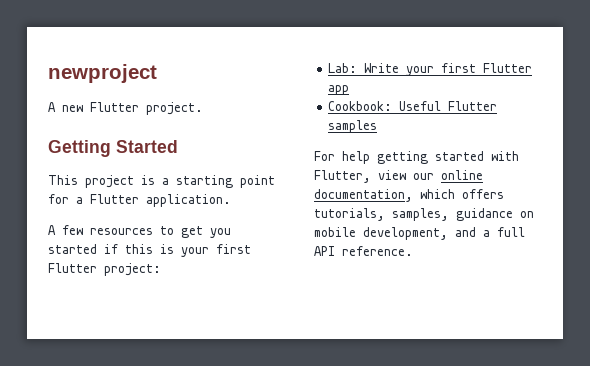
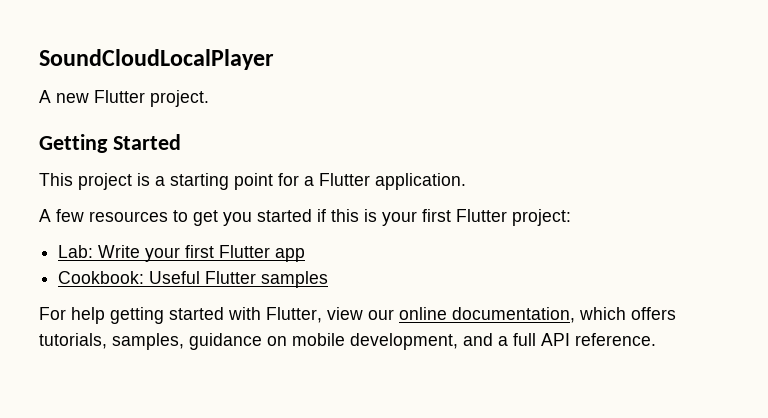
- newproject
+ SoundCloudLocalPlayer

